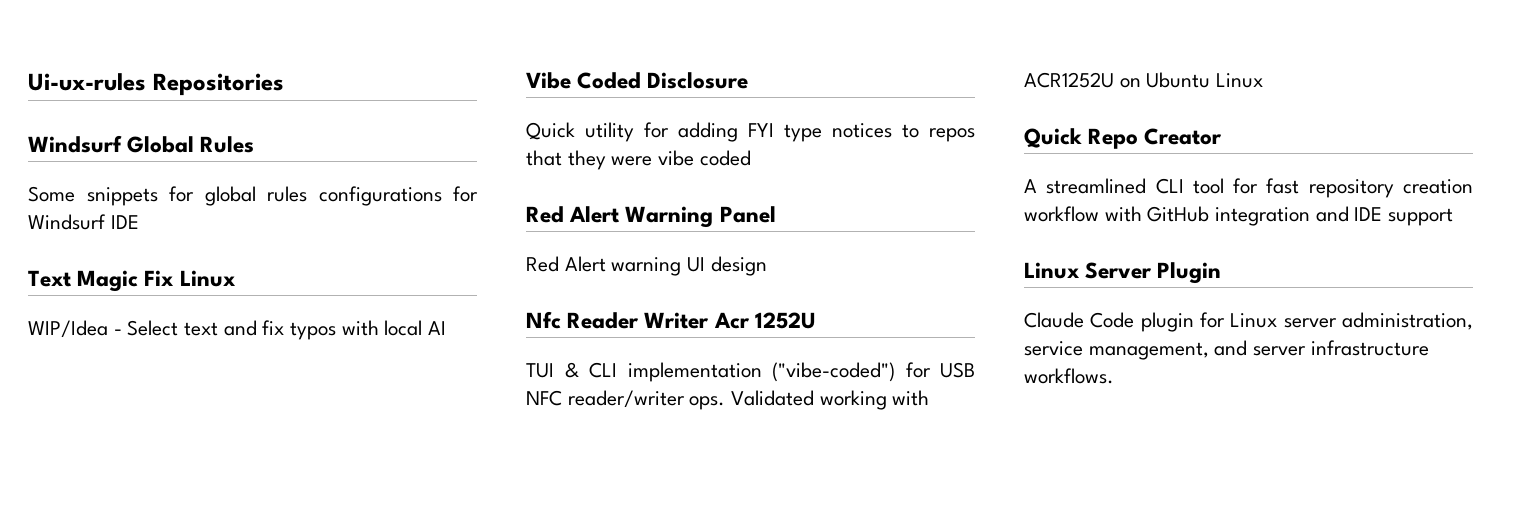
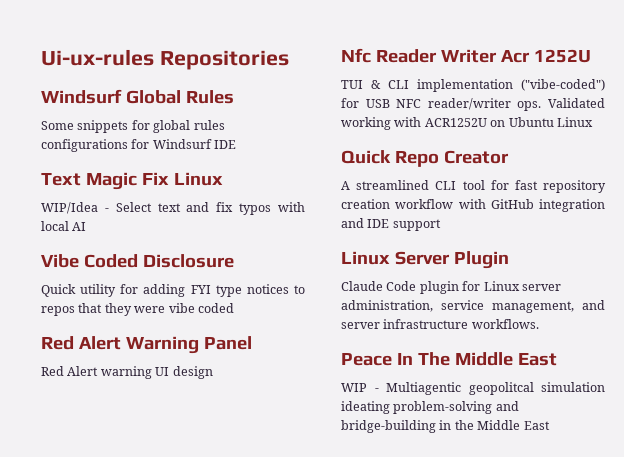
+ Peace In The Middle East
+ WIP - Multiagentic geopolitcal simulation ideating problem-solving and bridge-building in the Middle East

